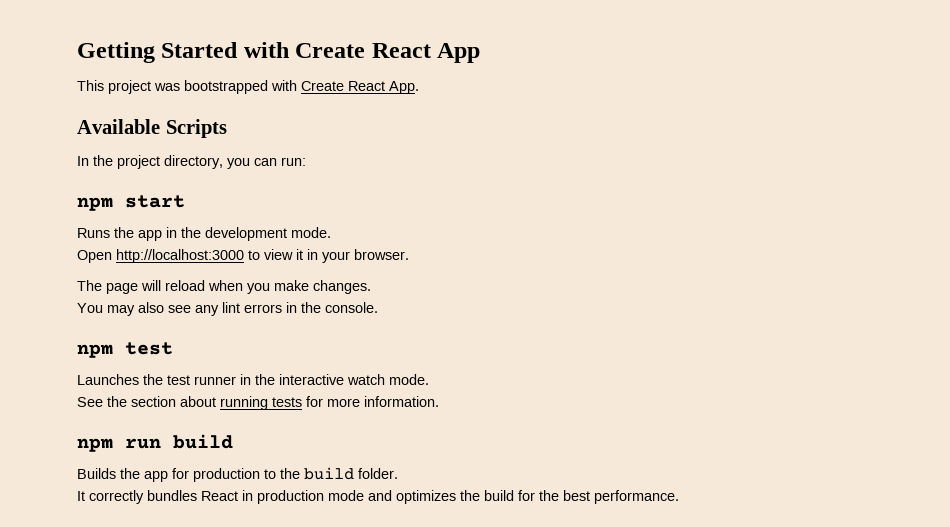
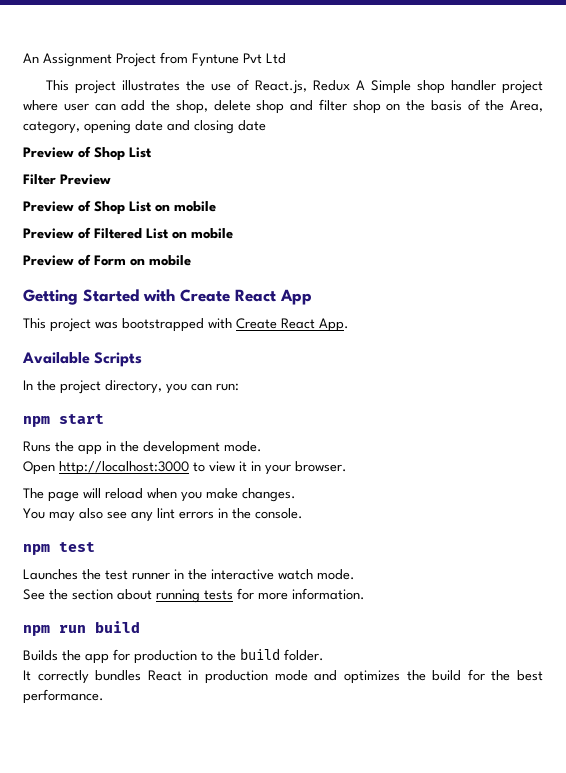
+ An Assignment Project from Fyntune Pvt Ltd
+ This project illustrates the use of React.js, Redux A Simple shop handler project where user can add the shop, delete shop and filter shop on the basis of the Area, category, opening date and closing date
+ Preview of Shop List
+ Filter Preview
+ Preview of Shop List on mobile
+ Preview of Filtered List on mobile
+ Preview of Form on mobile

